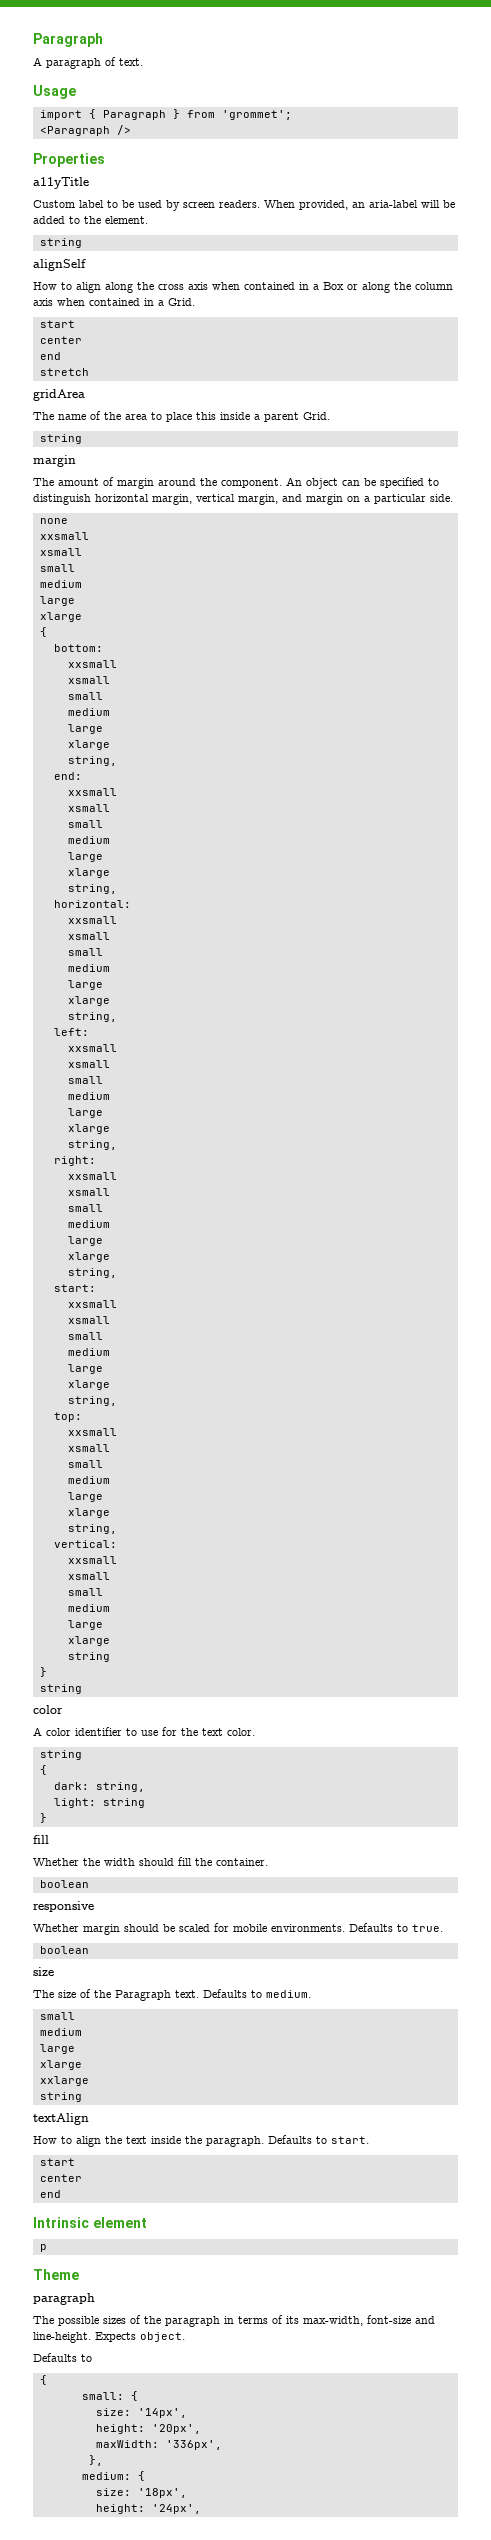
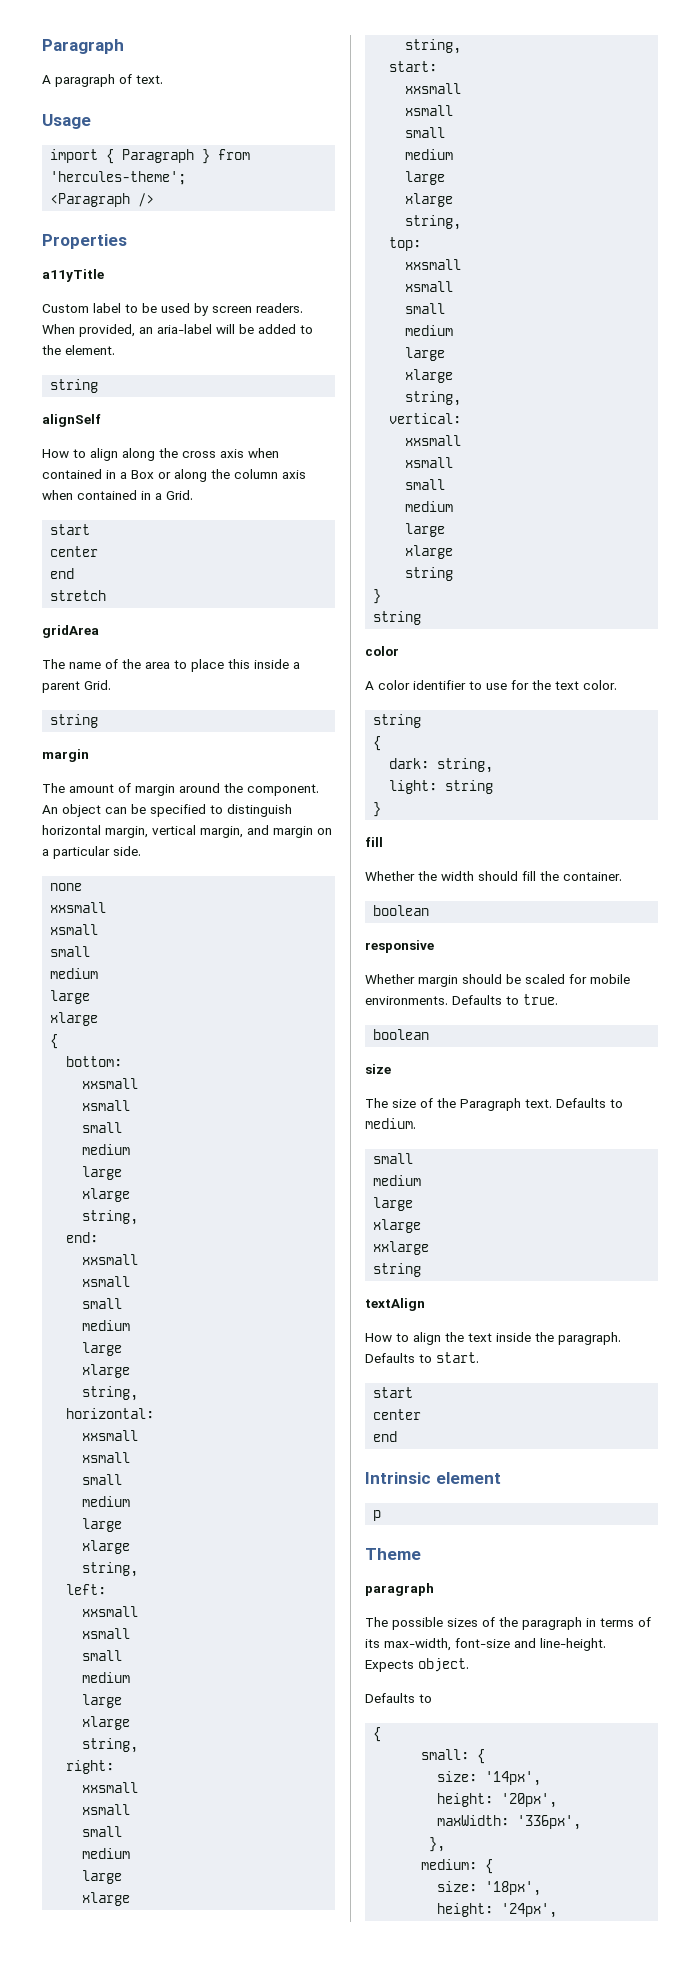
- import { Paragraph } from 'grommet';
+ import { Paragraph } from 'hercules-theme';

